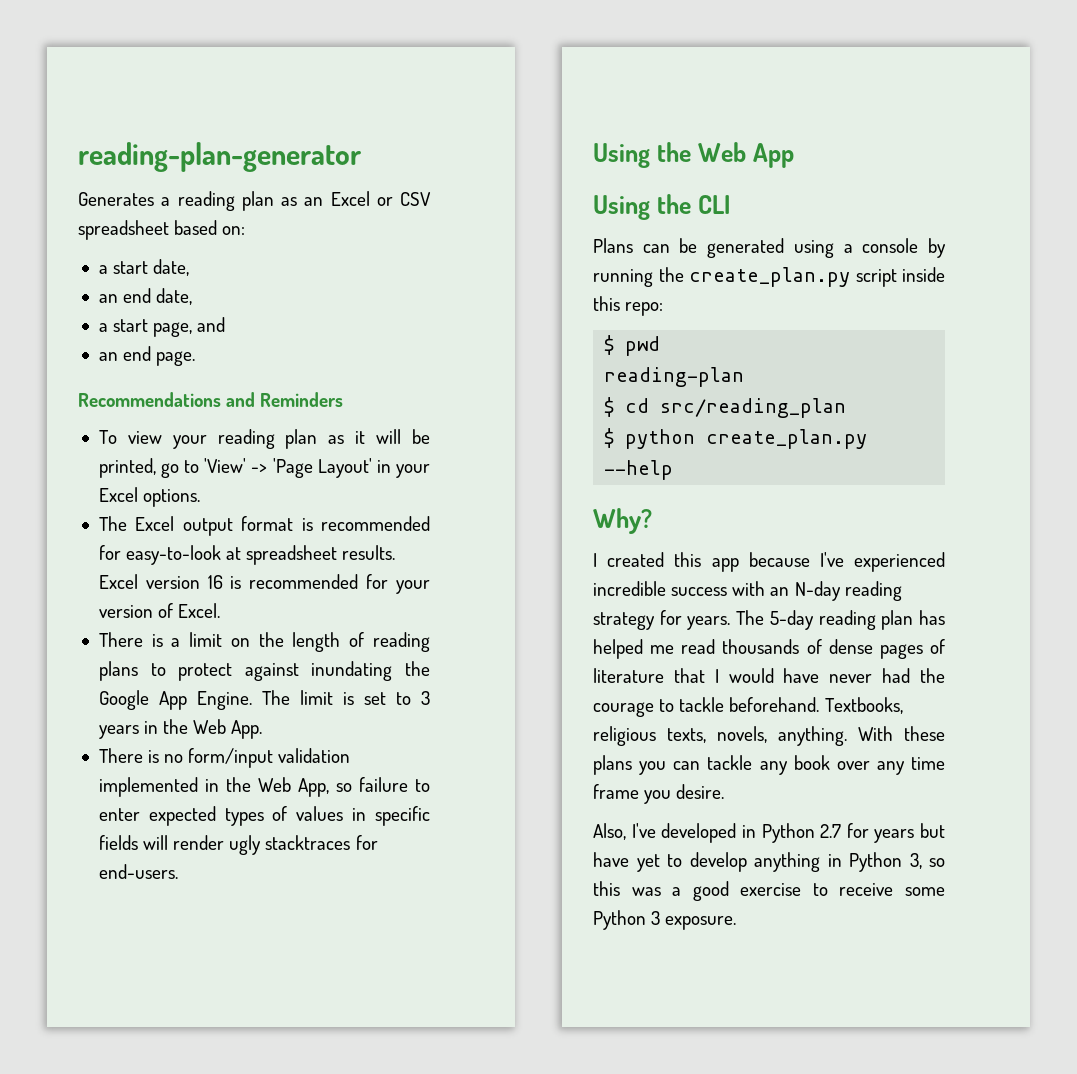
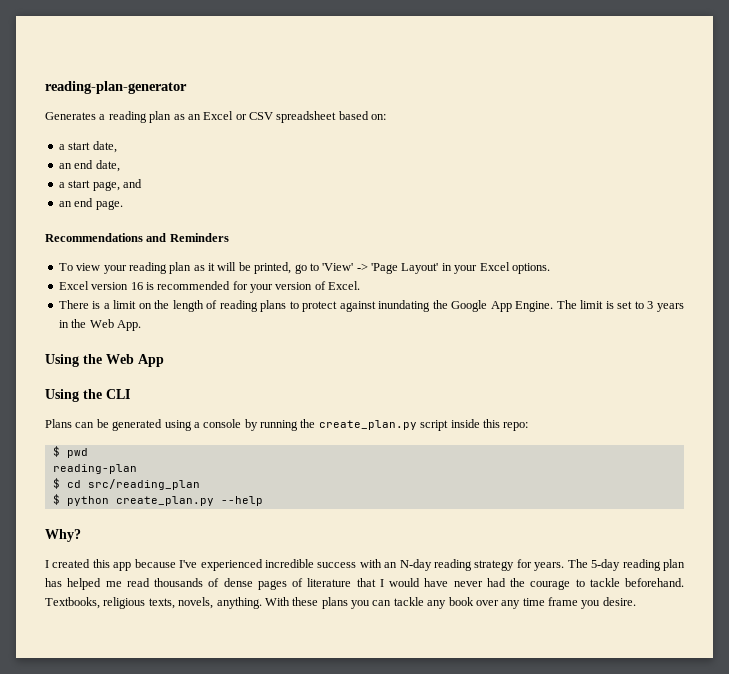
- The Excel output format is recommended for easy-to-look at spreadsheet results.
- There is no form/input validation implemented in the Web App, so failure to enter expected types of values in specific fields will render ugly stacktraces for end-users.
- Also, I've developed in Python 2.7 for years but have yet to develop anything in Python 3, so this was a good exercise to receive some Python 3 exposure.

